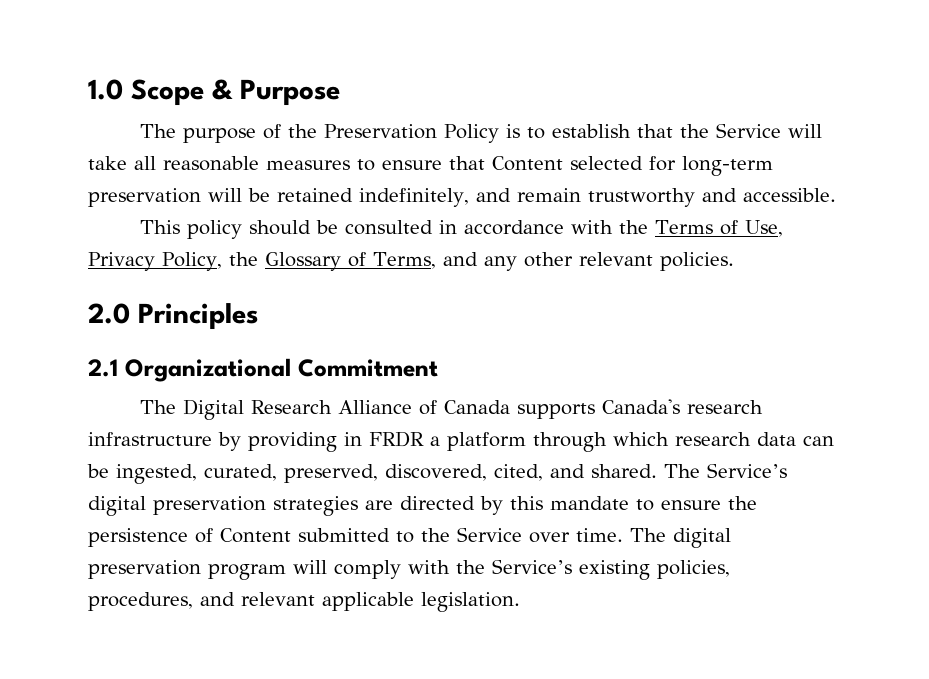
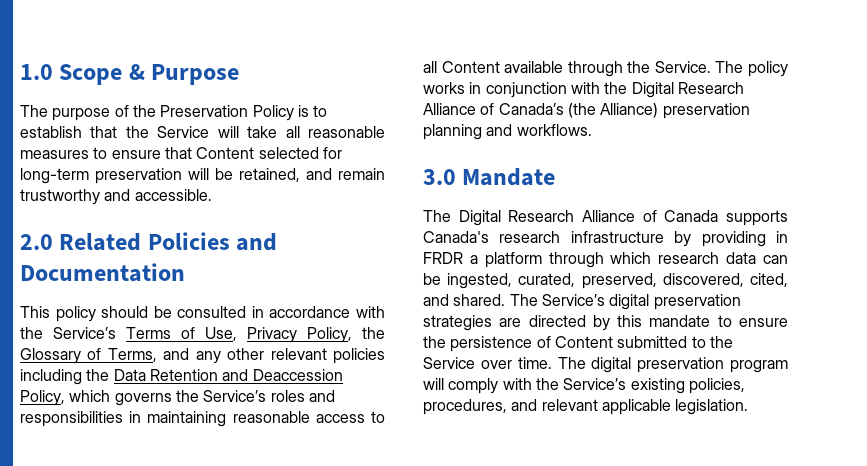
- The purpose of the Preservation Policy is to establish that the Service will take all reasonable measures to ensure that Content selected for long-term preservation will be retained indefinitely, and remain trustworthy and accessible.
+ The purpose of the Preservation Policy is to establish that the Service will take all reasonable measures to ensure that Content selected for long-term preservation will be retained, and remain trustworthy and accessible.
+ 2.0 Related Policies and Documentation
- This policy should be consulted in accordance with the Terms of Use, Privacy Policy, the Glossary of Terms, and any other relevant policies.
- 2.0 Principles
- 2.1 Organizational Commitment
+ This policy should be consulted in accordance with the Service’s Terms of Use, Privacy Policy, the Glossary of Terms, and any other relevant policies including the Data Retention and Deaccession Policy, which governs the Service’s roles and responsibilities in maintaining reasonable access to all Content available through the Service. The policy works in conjunction with the Digital Research Alliance of Canada’s (the Alliance) preservation planning and workflows.
+ 3.0 Mandate

